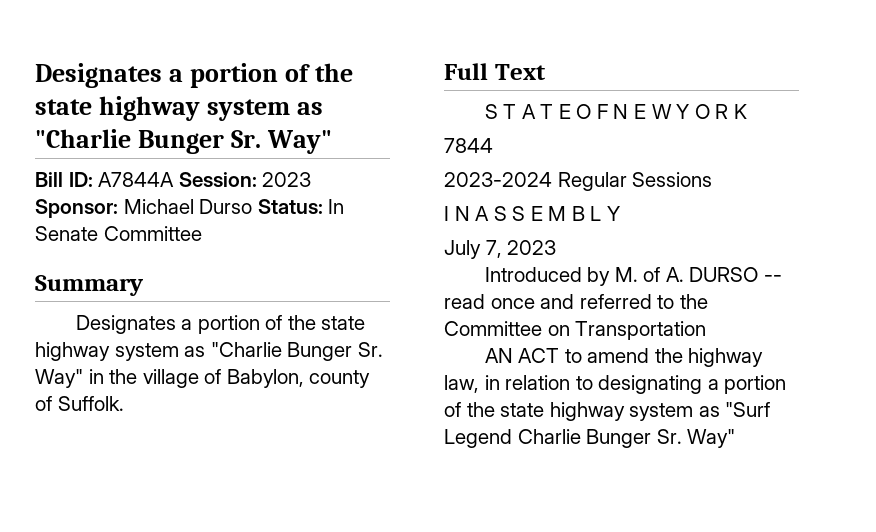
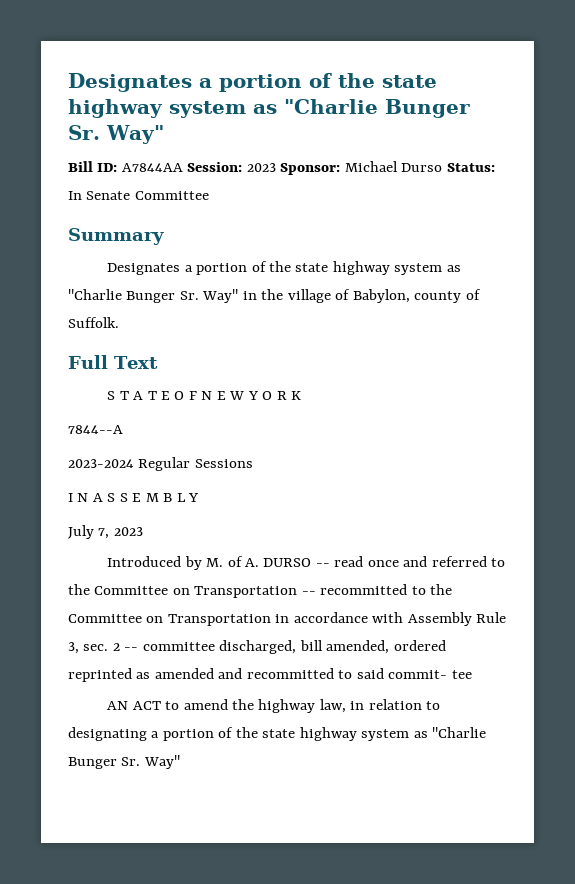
- Bill ID: A7844A Session: 2023 Sponsor: Michael Durso Status: In Senate Committee
+ Bill ID: A7844AA Session: 2023 Sponsor: Michael Durso Status: In Senate Committee
- 7844
+ 7844--A
- Introduced by M. of A. DURSO -- read once and referred to the Committee on Transportation
+ Introduced by M. of A. DURSO -- read once and referred to the Committee on Transportation -- recommitted to the Committee on Transportation in accordance with Assembly Rule 3, sec. 2 -- committee discharged, bill amended, ordered reprinted as amended and recommitted to said commit- tee
- AN ACT to amend the highway law, in relation to designating a portion of the state highway system as "Surf Legend Charlie Bunger Sr. Way"
+ AN ACT to amend the highway law, in relation to designating a portion of the state highway system as "Charlie Bunger Sr. Way"

